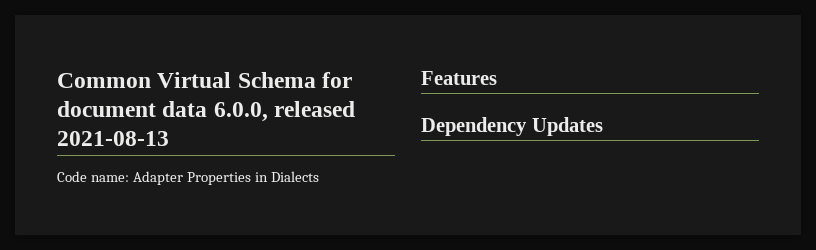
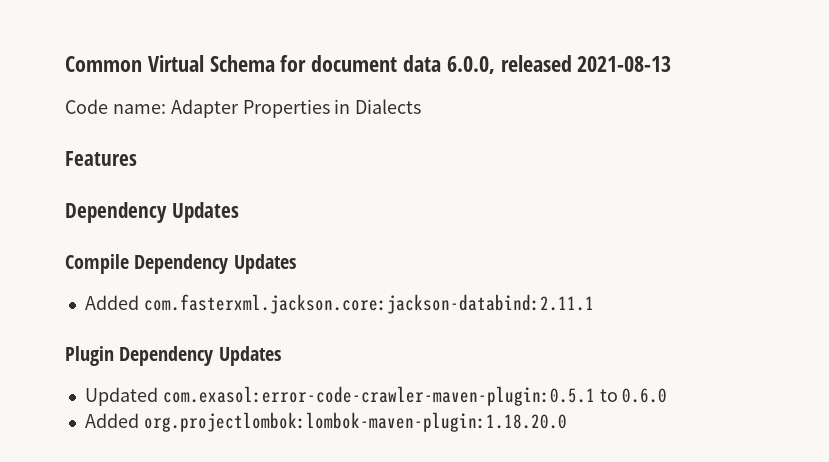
+ Compile Dependency Updates
+ Added com.fasterxml.jackson.core:jackson-databind:2.11.1
+ Plugin Dependency Updates
+ Updated com.exasol:error-code-crawler-maven-plugin:0.5.1 to 0.6.0
+ Added org.projectlombok:lombok-maven-plugin:1.18.20.0

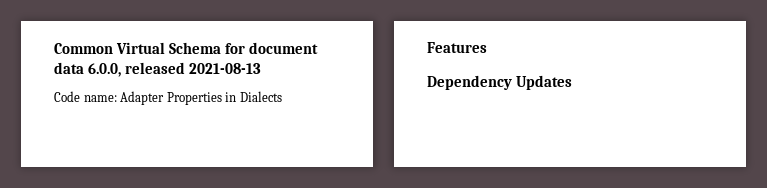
- Compile Dependency Updates
- Added com.fasterxml.jackson.core:jackson-databind:2.11.1
- Plugin Dependency Updates
- Updated com.exasol:error-code-crawler-maven-plugin:0.5.1 to 0.6.0
- Added org.projectlombok:lombok-maven-plugin:1.18.20.0

